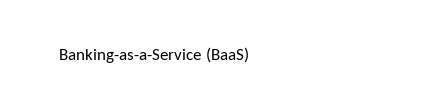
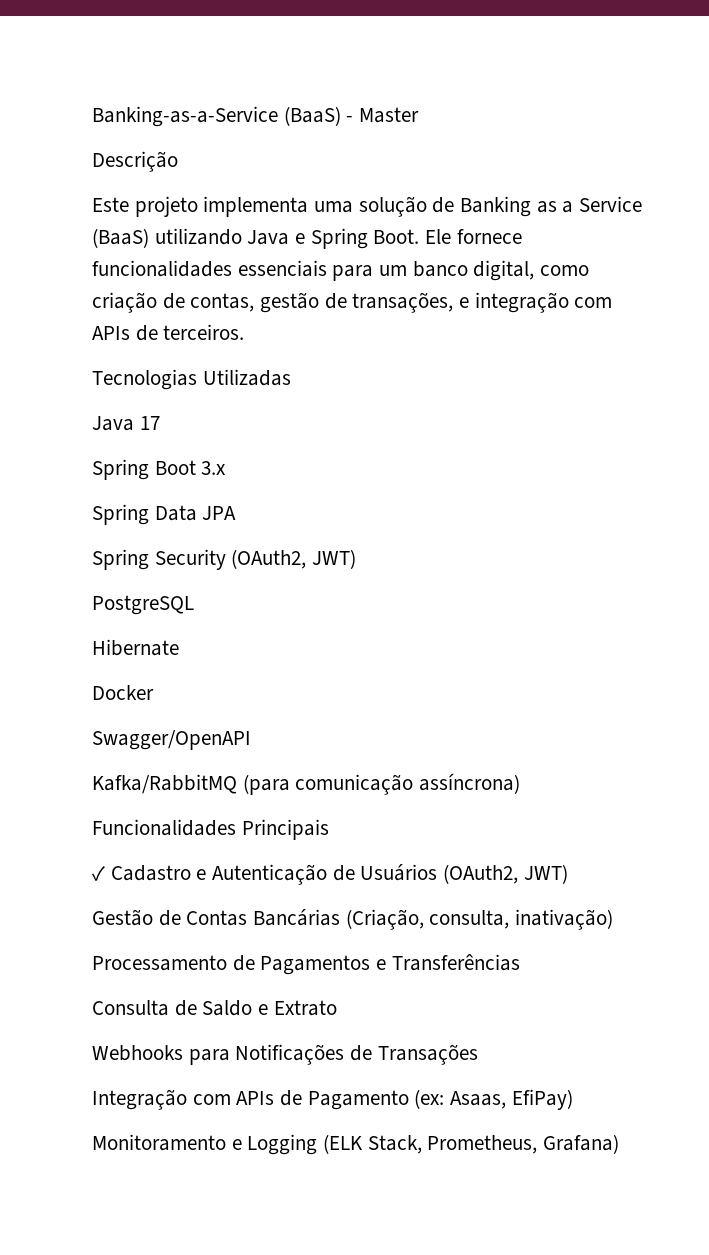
- Banking-as-a-Service (BaaS)
+ Banking-as-a-Service (BaaS) - Master
+ Descrição
+ Este projeto implementa uma solução de Banking as a Service (BaaS) utilizando Java e Spring Boot. Ele fornece funcionalidades essenciais para um banco digital, como criação de contas, gestão de transações, e integração com APIs de terceiros.
+ Tecnologias Utilizadas
+ Java 17
+ Spring Boot 3.x
+ Spring Data JPA
+ Spring Security (OAuth2, JWT)
+ PostgreSQL
+ Hibernate
+ Docker
+ Swagger/OpenAPI
+ Kafka/RabbitMQ (para comunicação assíncrona)
+ Funcionalidades Principais
+ ✓ Cadastro e Autenticação de Usuários (OAuth2, JWT)
+ Gestão de Contas Bancárias (Criação, consulta, inativação)
+ Processamento de Pagamentos e Transferências
+ Consulta de Saldo e Extrato
+ Webhooks para Notificações de Transações
+ Integração com APIs de Pagamento (ex: Asaas, EfiPay)
+ Monitoramento e Logging (ELK Stack, Prometheus, Grafana)

